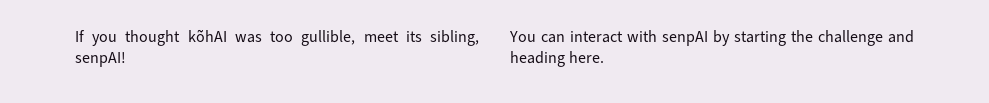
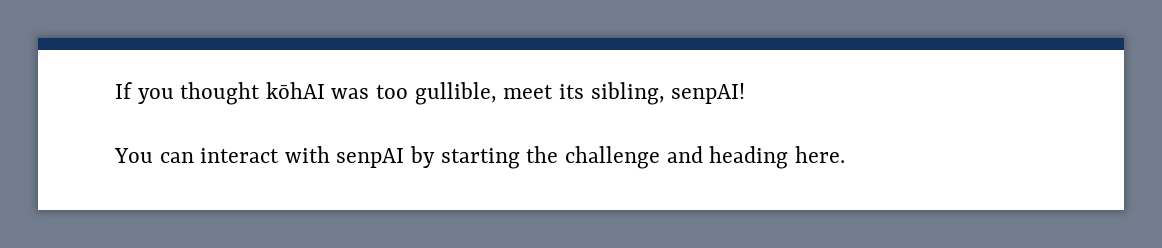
- If you thought kõhAI was too gullible, meet its sibling, senpAI!
+ If you thought kōhAI was too gullible, meet its sibling, senpAI!

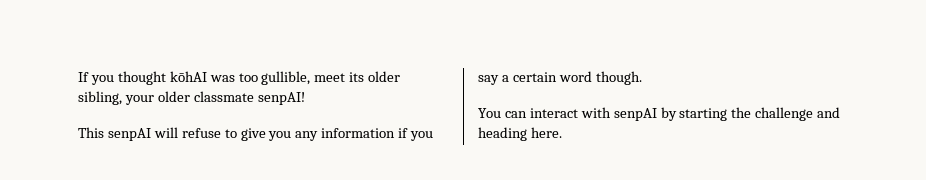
- If you thought kōhAI was too gullible, meet its sibling, senpAI!
+ If you thought kōhAI was too gullible, meet its older sibling, your older classmate senpAI!
+ This senpAI will refuse to give you any information if you say a certain word though.

